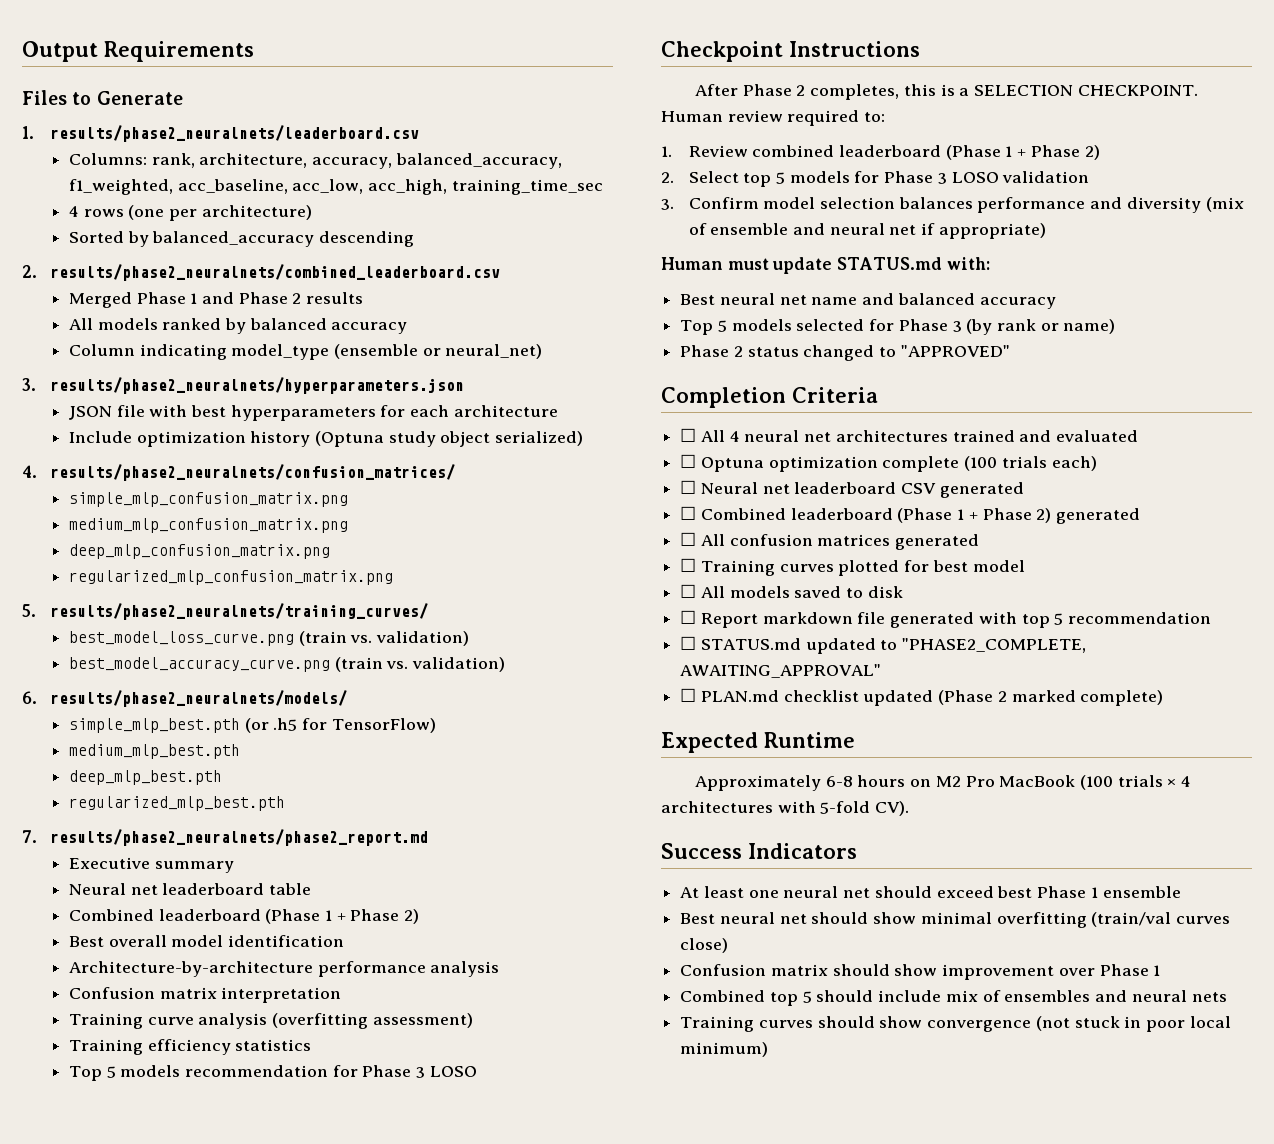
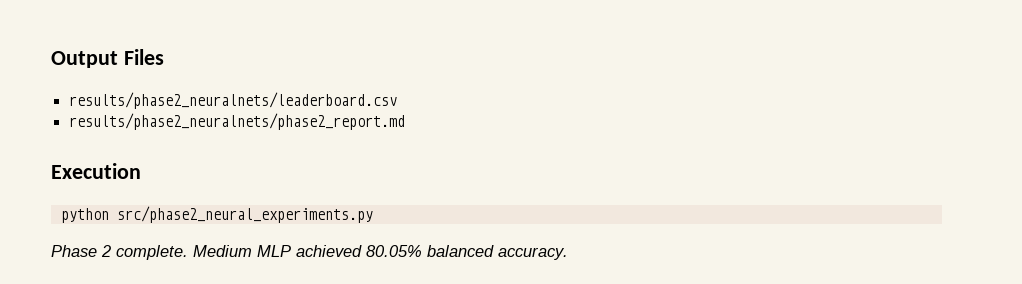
- Output Requirements
- Files to Generate
- 1. results/phase2_neuralnets/leaderboard.csv
- Columns: rank, architecture, accuracy, balanced_accuracy, f1_weighted, acc_baseline, acc_low, acc_high, training_time_sec
- 4 rows (one per architecture)
- Sorted by balanced_accuracy descending
- 2. results/phase2_neuralnets/combined_leaderboard.csv
- Merged Phase 1 and Phase 2 results
- All models ranked by balanced accuracy
- Column indicating model_type (ensemble or neural_net)
- 3. results/phase2_neuralnets/hyperparameters.json
- JSON file with best hyperparameters for each architecture
- Include optimization history (Optuna study object serialized)
- 4. results/phase2_neuralnets/confusion_matrices/
- simple_mlp_confusion_matrix.png
- medium_mlp_confusion_matrix.png
- deep_mlp_confusion_matrix.png
- regularized_mlp_confusion_matrix.png
- 5. results/phase2_neuralnets/training_curves/
- best_model_loss_curve.png (train vs. validation)
- best_model_accuracy_curve.png (train vs. validation)
- 6. results/phase2_neuralnets/models/
- simple_mlp_best.pth (or .h5 for TensorFlow)
- medium_mlp_best.pth
- deep_mlp_best.pth
- regularized_mlp_best.pth
- 7. results/phase2_neuralnets/phase2_report.md
- Executive summary
- Neural net leaderboard table
- Combined leaderboard (Phase 1 + Phase 2)
- Best overall model identification
- Architecture-by-architecture performance analysis
- Confusion matrix interpretation
- Training curve analysis (overfitting assessment)
- Training efficiency statistics
- Top 5 models recommendation for Phase 3 LOSO
- Checkpoint Instructions
- After Phase 2 completes, this is a SELECTION CHECKPOINT. Human review required to:
- 1. Review combined leaderboard (Phase 1 + Phase 2)
- 2. Select top 5 models for Phase 3 LOSO validation
- 3. Confirm model selection balances performance and diversity (mix of ensemble and neural net if appropriate)
- Human must update STATUS.md with:
- Best neural net name and balanced accuracy
- Top 5 models selected for Phase 3 (by rank or name)
- Phase 2 status changed to "APPROVED"
- Completion Criteria
- ☐ All 4 neural net architectures trained and evaluated
- ☐ Optuna optimization complete (100 trials each)
- ☐ Neural net leaderboard CSV generated
- ☐ Combined leaderboard (Phase 1 + Phase 2) generated
- ☐ All confusion matrices generated
- ☐ Training curves plotted for best model
- ☐ All models saved to disk
- ☐ Report markdown file generated with top 5 recommendation
- ☐ STATUS.md updated to "PHASE2_COMPLETE, AWAITING_APPROVAL"
- ☐ PLAN.md checklist updated (Phase 2 marked complete)
- Expected Runtime
- Approximately 6-8 hours on M2 Pro MacBook (100 trials × 4 architectures with 5-fold CV).
- Success Indicators
- At least one neural net should exceed best Phase 1 ensemble
- Best neural net should show minimal overfitting (train/val curves close)
- Confusion matrix should show improvement over Phase 1
- Combined top 5 should include mix of ensembles and neural nets
- Training curves should show convergence (not stuck in poor local minimum)
+ Output Files
+ results/phase2_neuralnets/leaderboard.csv
+ results/phase2_neuralnets/phase2_report.md
+ Execution
+ python src/phase2_neural_experiments.py
+ Phase 2 complete. Medium MLP achieved 80.05% balanced accuracy.

